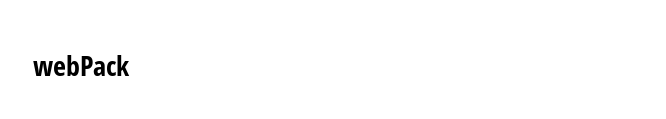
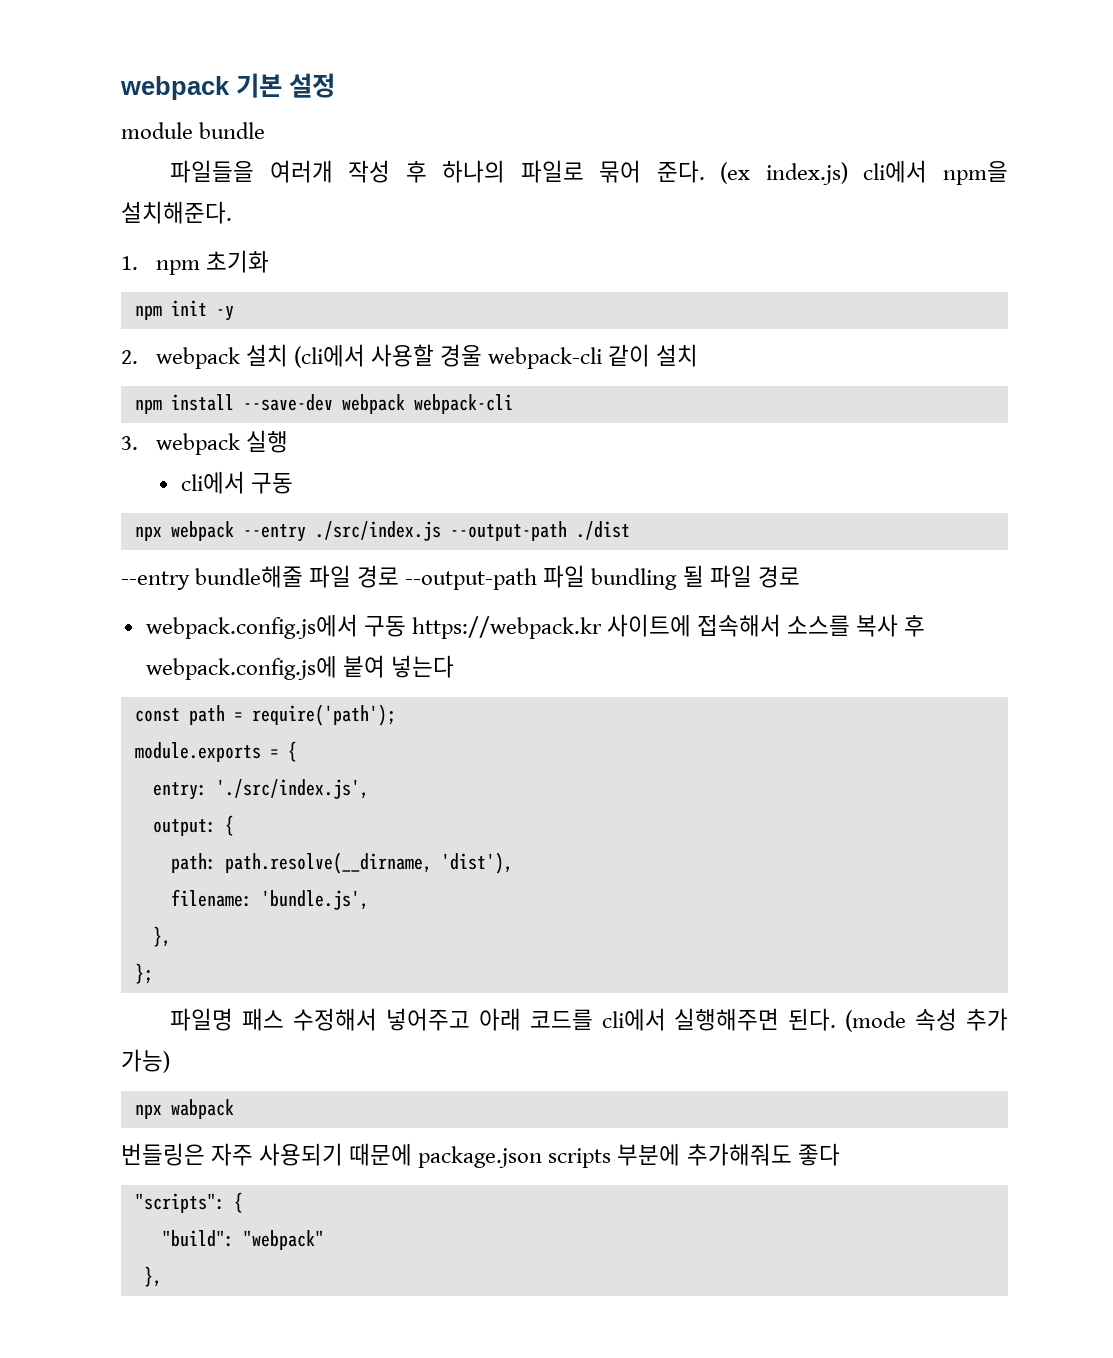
- webPack
+ webpack 기본 설정
+ module bundle
+ 파일들을 여러개 작성 후 하나의 파일로 묶어 준다. (ex index.js) cli에서 npm을 설치해준다.
+ 1. npm 초기화
+ npm init -y
+ 2. webpack 설치 (cli에서 사용할 경울 webpack-cli 같이 설치
+ npm install --save-dev webpack webpack-cli
+ 3. webpack 실행
+ cli에서 구동
+ npx webpack --entry ./src/index.js --output-path ./dist
+ --entry bundle해줄 파일 경로 --output-path 파일 bundling 될 파일 경로
+ webpack.config.js에서 구동 https://webpack.kr 사이트에 접속해서 소스를 복사 후 webpack.config.js에 붙여 넣는다
+ const path = require('path');
+ module.exports = {
+ entry: './src/index.js',
+ output: {
+ path: path.resolve(__dirname, 'dist'),
+ filename: 'bundle.js',
+ },
+ };
+ 파일명 패스 수정해서 넣어주고 아래 코드를 cli에서 실행해주면 된다. (mode 속성 추가 가능)
+ npx wabpack
+ 번들링은 자주 사용되기 때문에 package.json scripts 부분에 추가해줘도 좋다
+ "scripts": {
+ "build": "webpack"
+ },

